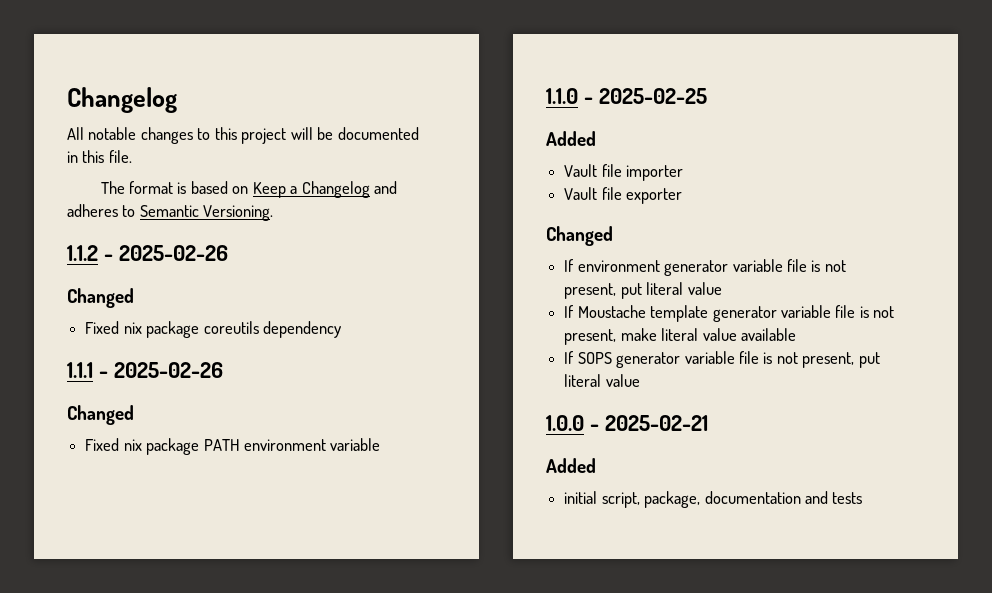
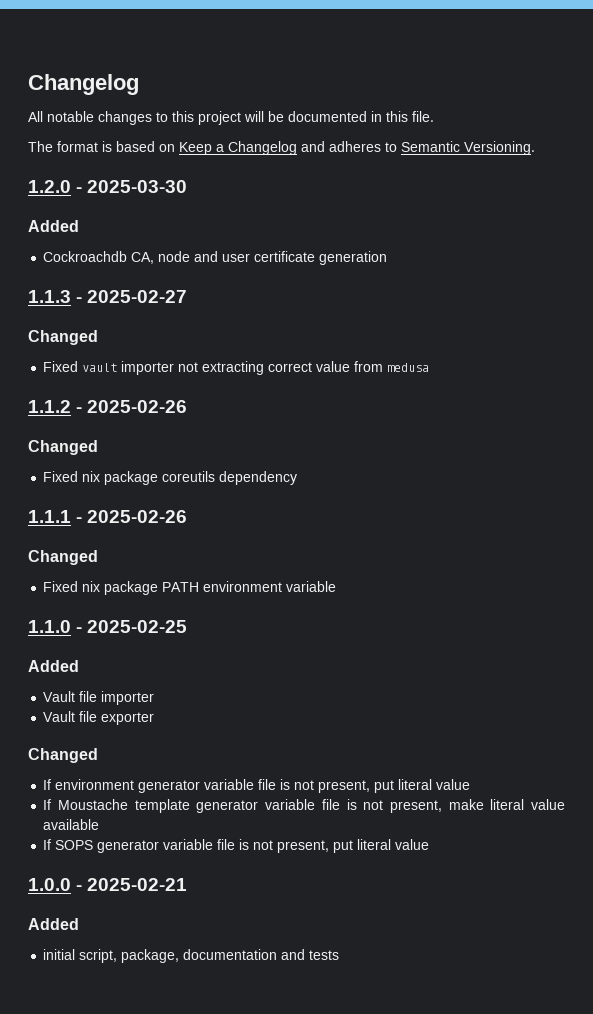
+ 1.2.0 - 2025-03-30
+ Added
+ Cockroachdb CA, node and user certificate generation
+ 1.1.3 - 2025-02-27
+ Changed
+ Fixed vault importer not extracting correct value from medusa

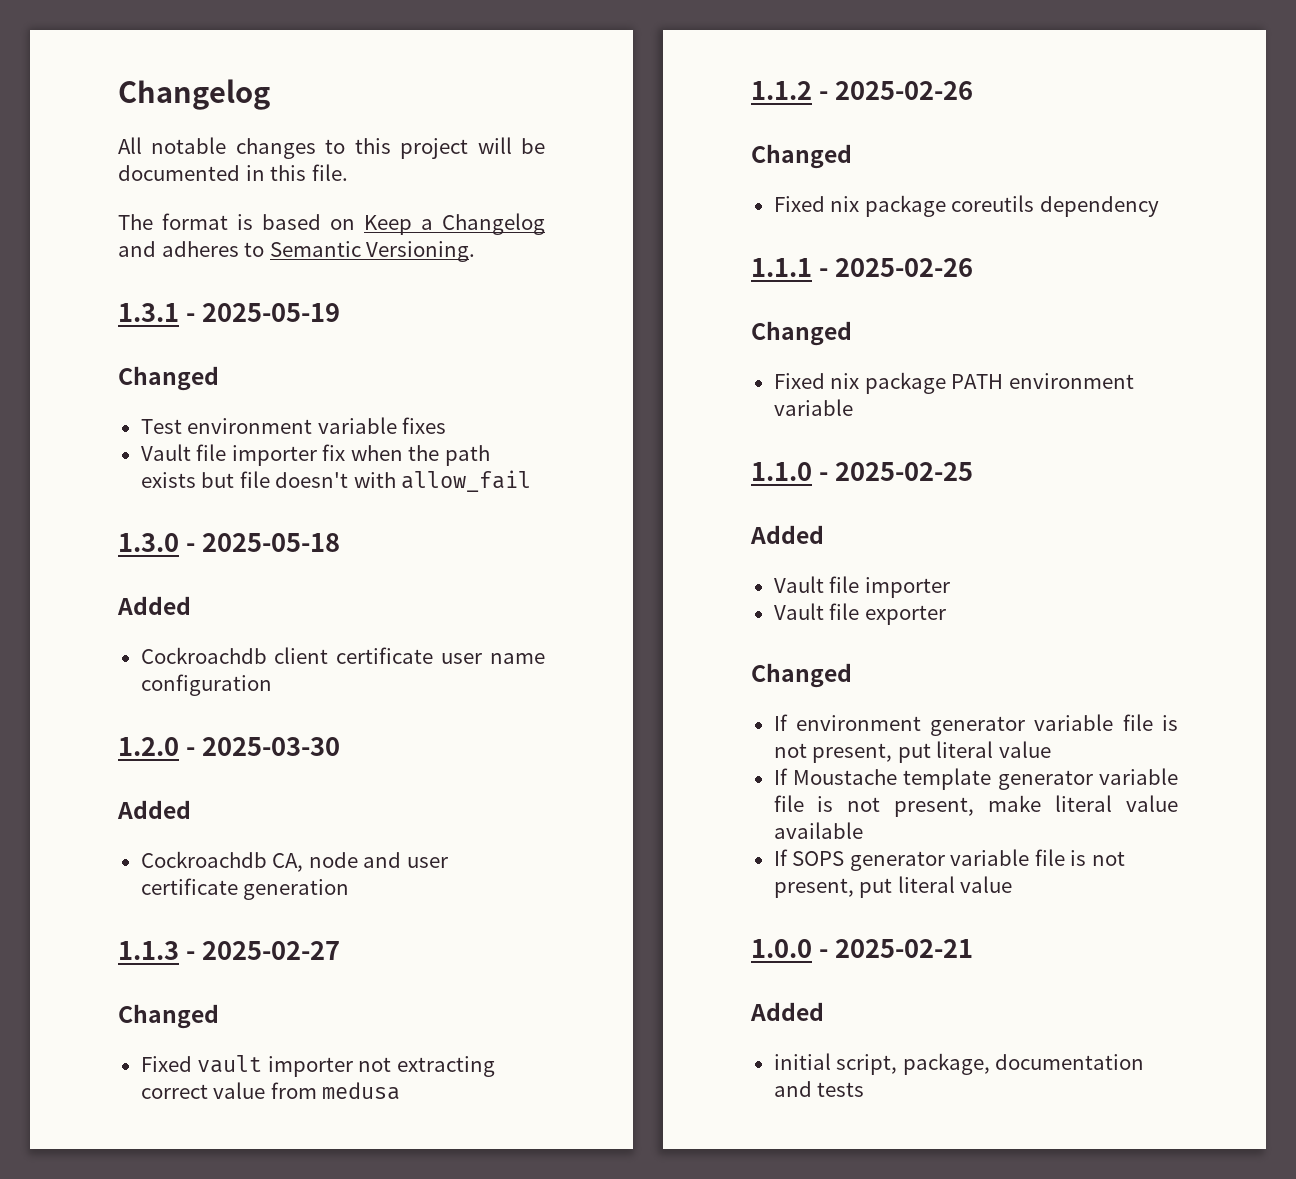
+ 1.3.1 - 2025-05-19
+ Changed
+ Test environment variable fixes
+ Vault file importer fix when the path exists but file doesn't with allow_fail
+ 1.3.0 - 2025-05-18
+ Added
+ Cockroachdb client certificate user name configuration

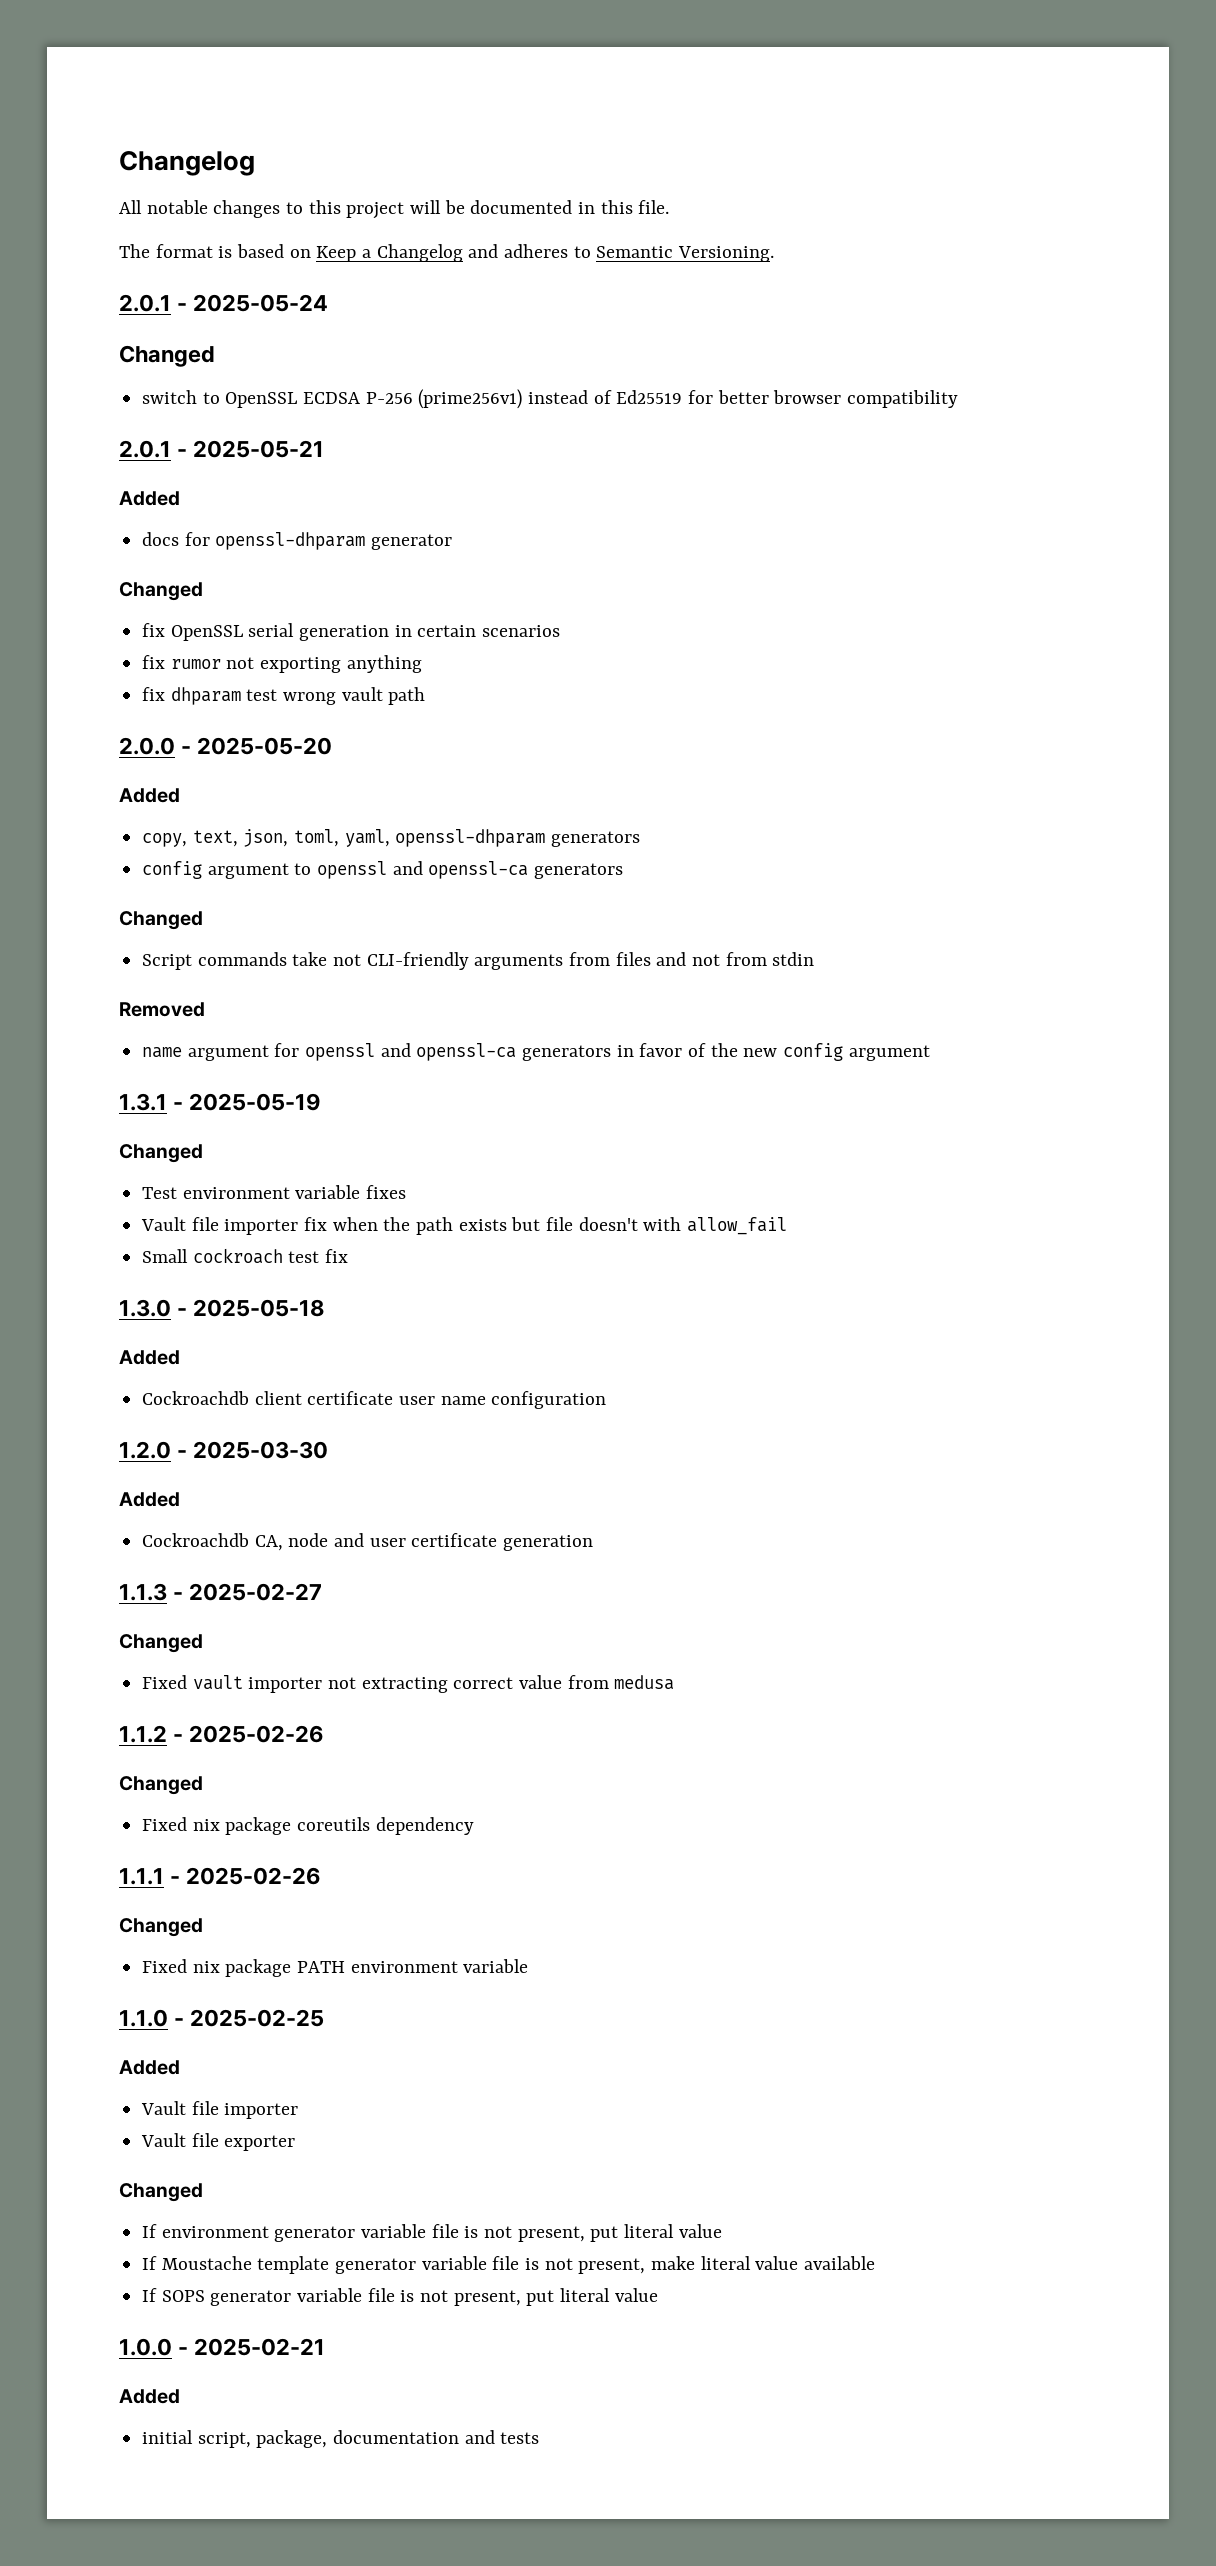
+ 2.0.1 - 2025-05-24
+ Changed
+ switch to OpenSSL ECDSA P-256 (prime256v1) instead of Ed25519 for better browser compatibility
+ 2.0.1 - 2025-05-21
+ Added
+ docs for openssl-dhparam generator
+ Changed
+ fix OpenSSL serial generation in certain scenarios
+ fix rumor not exporting anything
+ fix dhparam test wrong vault path
+ 2.0.0 - 2025-05-20
+ Added
+ copy, text, json, toml, yaml, openssl-dhparam generators
+ config argument to openssl and openssl-ca generators
+ Changed
+ Script commands take not CLI-friendly arguments from files and not from stdin
+ Removed
+ name argument for openssl and openssl-ca generators in favor of the new config argument
+ Small cockroach test fix

